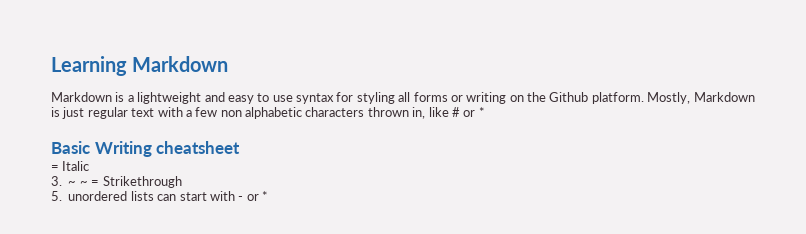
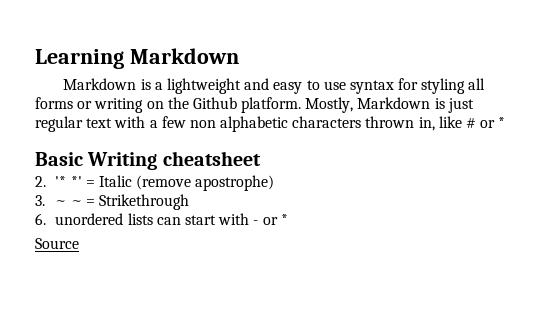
- = Italic
+ 2. '* *' = Italic (remove apostrophe)
- 5. unordered lists can start with - or *
+ 6. unordered lists can start with - or *
+ Source

